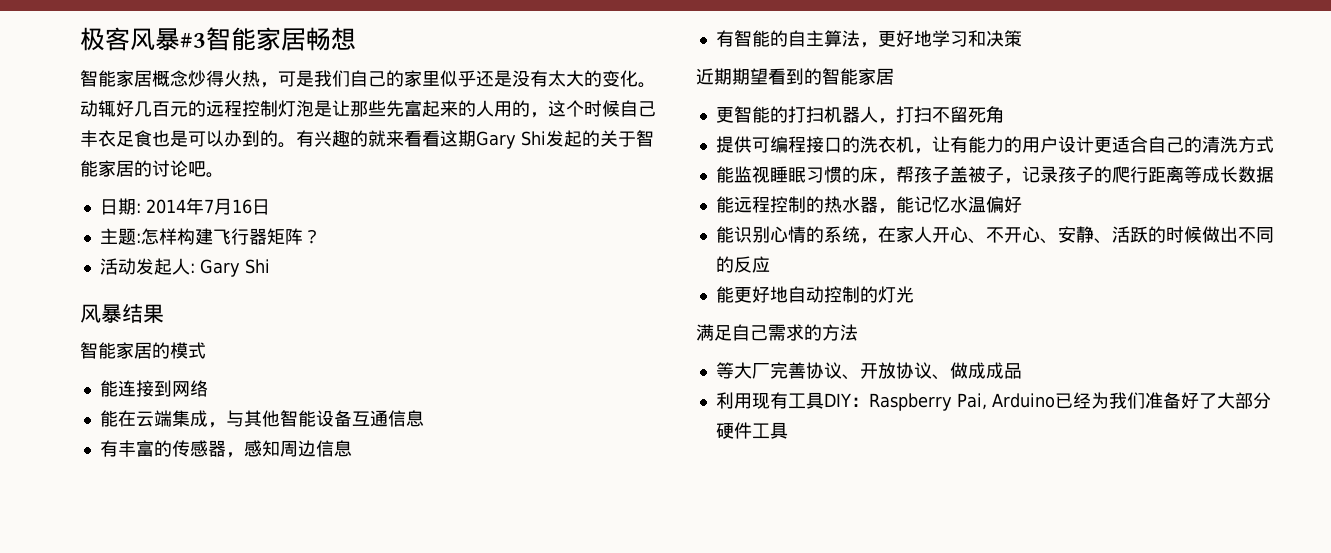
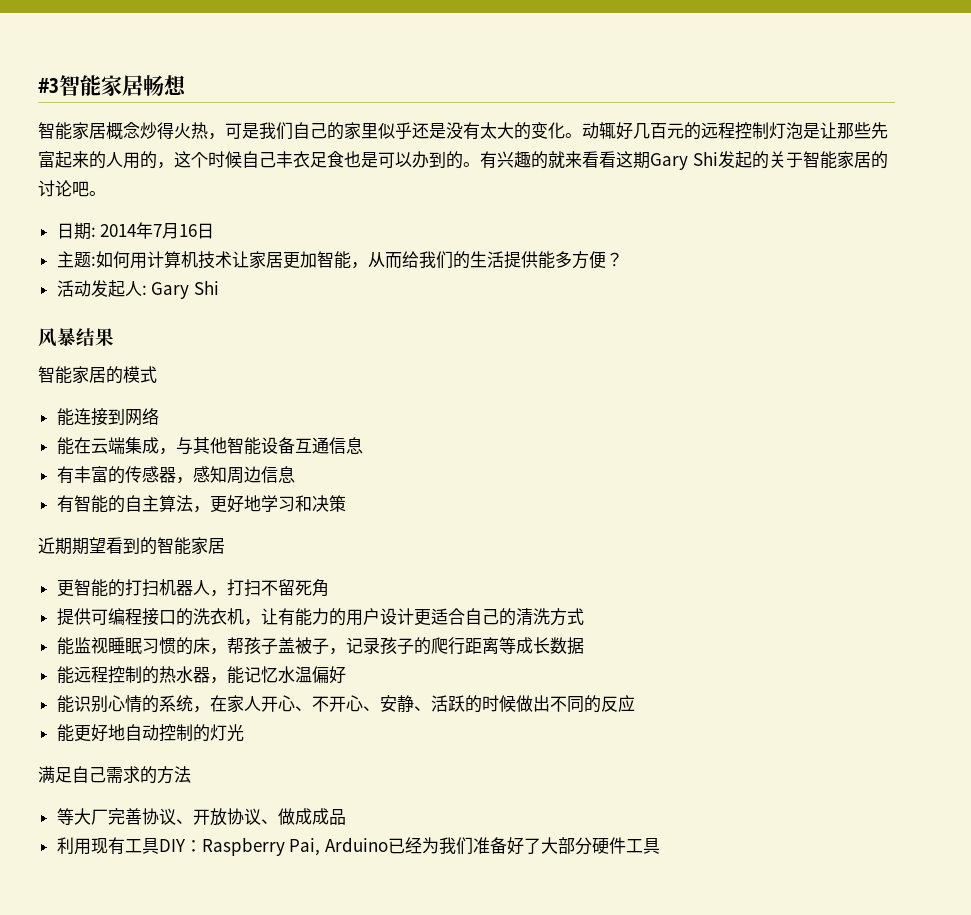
- 极客风暴#3智能家居畅想
+ #3智能家居畅想
- 主题:怎样构建飞行器矩阵？
+ 主题:如何用计算机技术让家居更加智能，从而给我们的生活提供能多方便？

